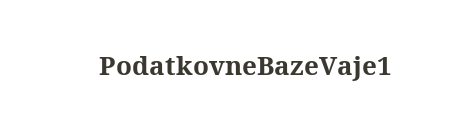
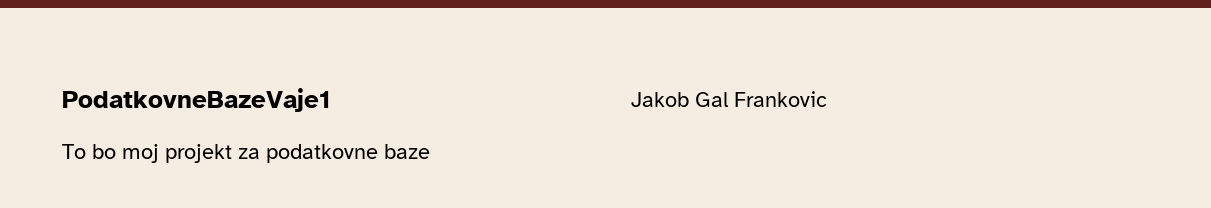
+ To bo moj projekt za podatkovne baze
+ Jakob Gal Frankovic

